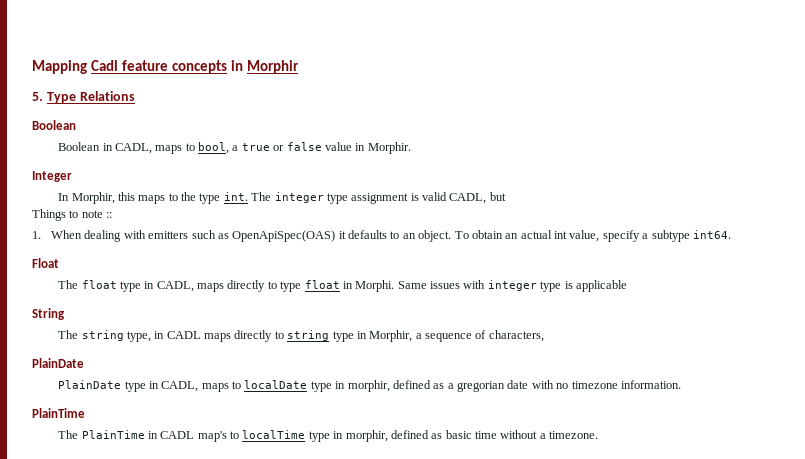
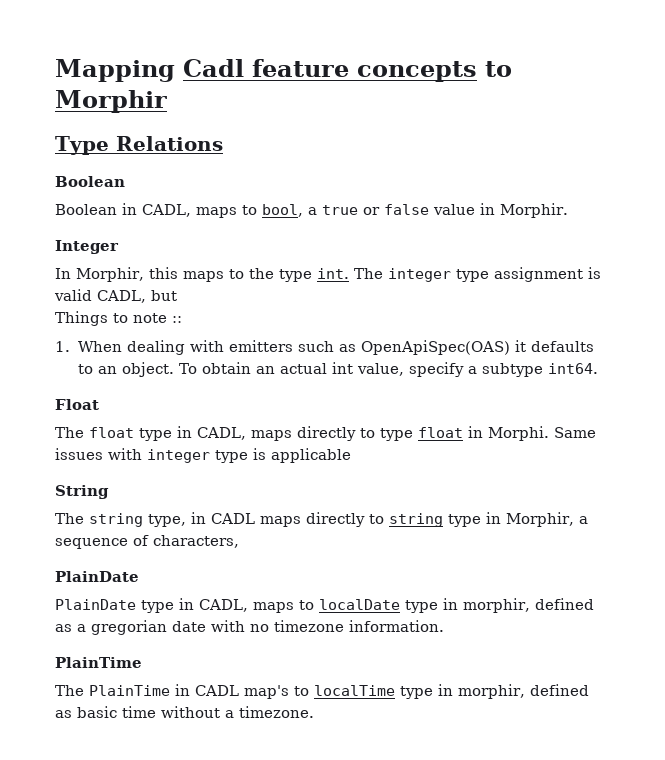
- Mapping Cadl feature concepts in Morphir
+ Mapping Cadl feature concepts to Morphir
- 5. Type Relations
+ Type Relations

